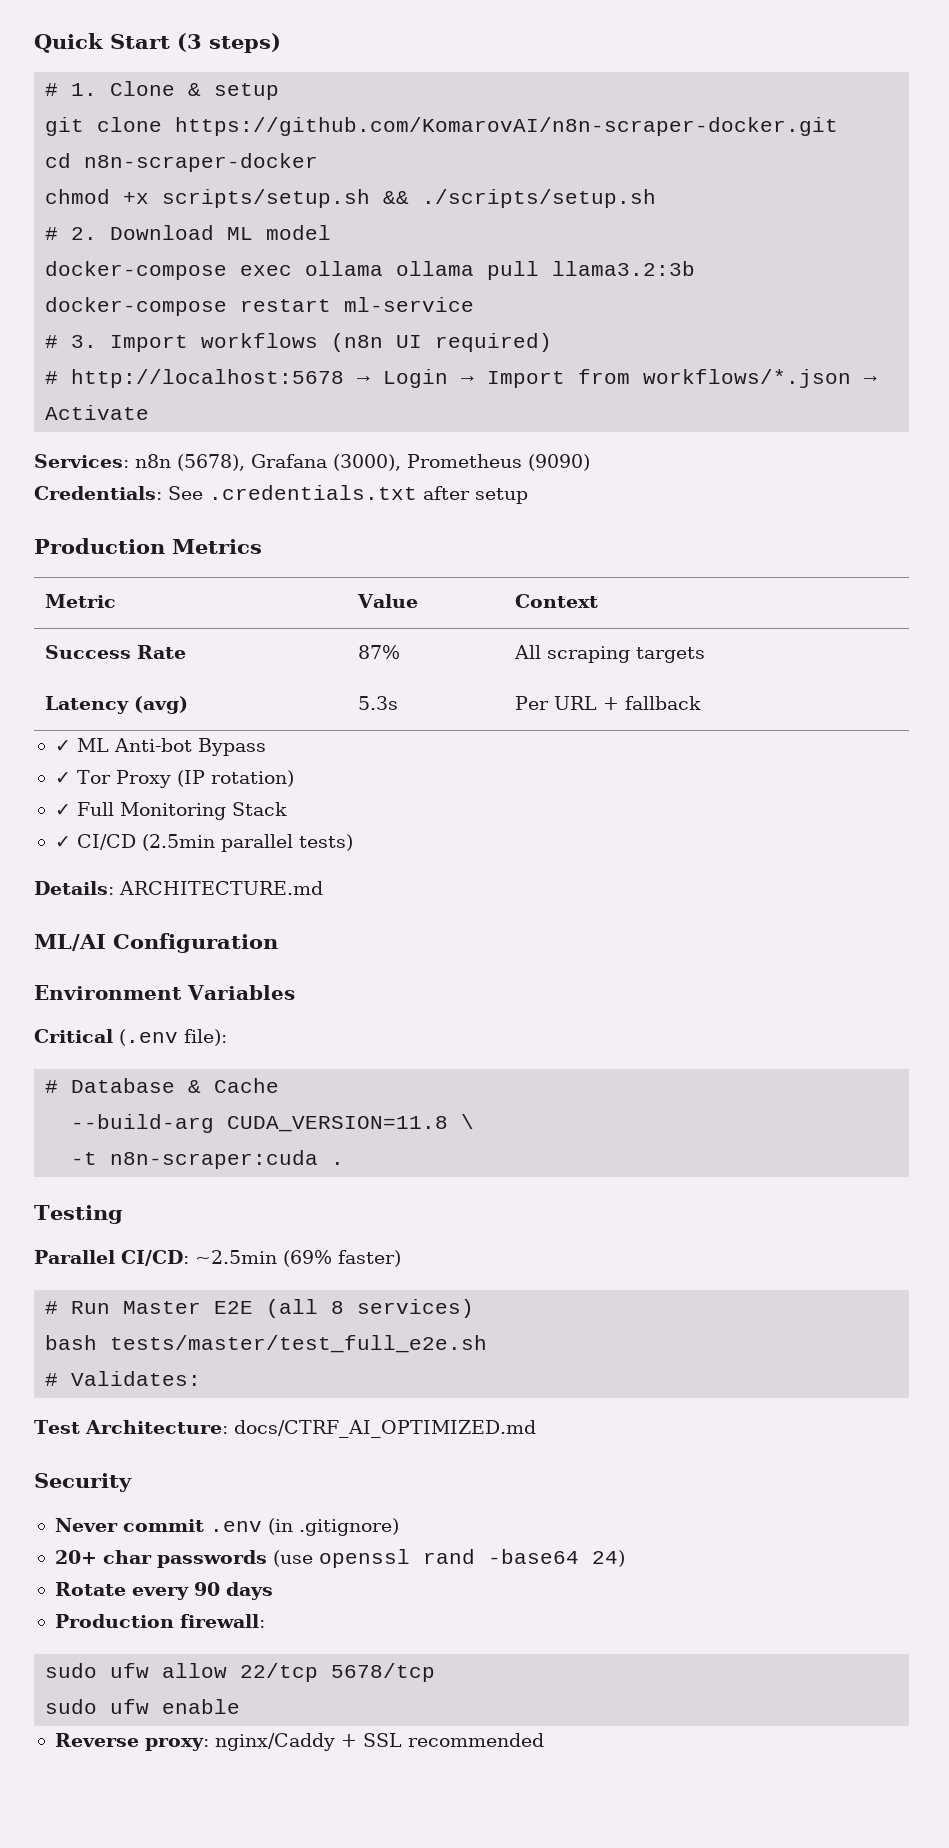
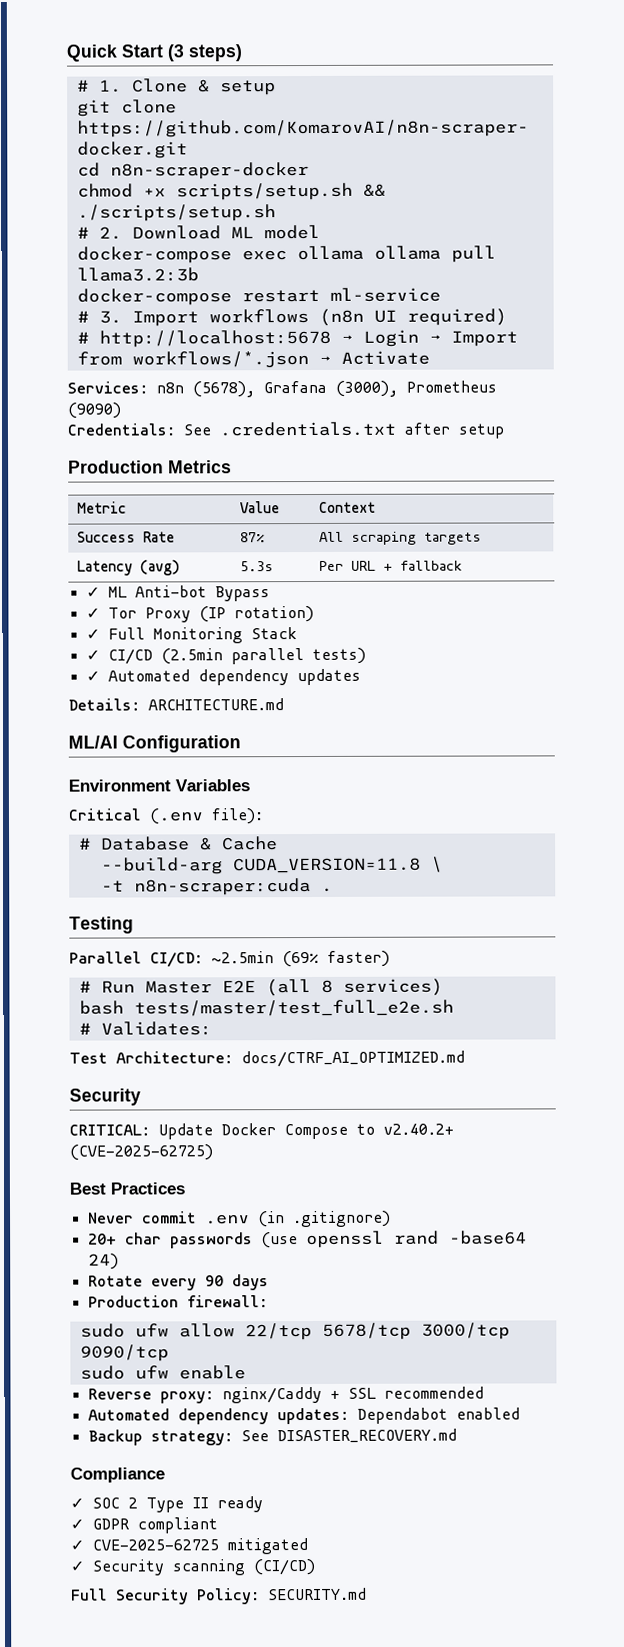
+ ✓ Automated dependency updates
+ CRITICAL: Update Docker Compose to v2.40.2+ (CVE-2025-62725)
+ Best Practices
- sudo ufw allow 22/tcp 5678/tcp
+ sudo ufw allow 22/tcp 5678/tcp 3000/tcp 9090/tcp
+ Automated dependency updates: Dependabot enabled
+ Backup strategy: See DISASTER_RECOVERY.md
+ Compliance
+ ✓ SOC 2 Type II ready
+ ✓ GDPR compliant
+ ✓ CVE-2025-62725 mitigated
+ ✓ Security scanning (CI/CD)
+ Full Security Policy: SECURITY.md

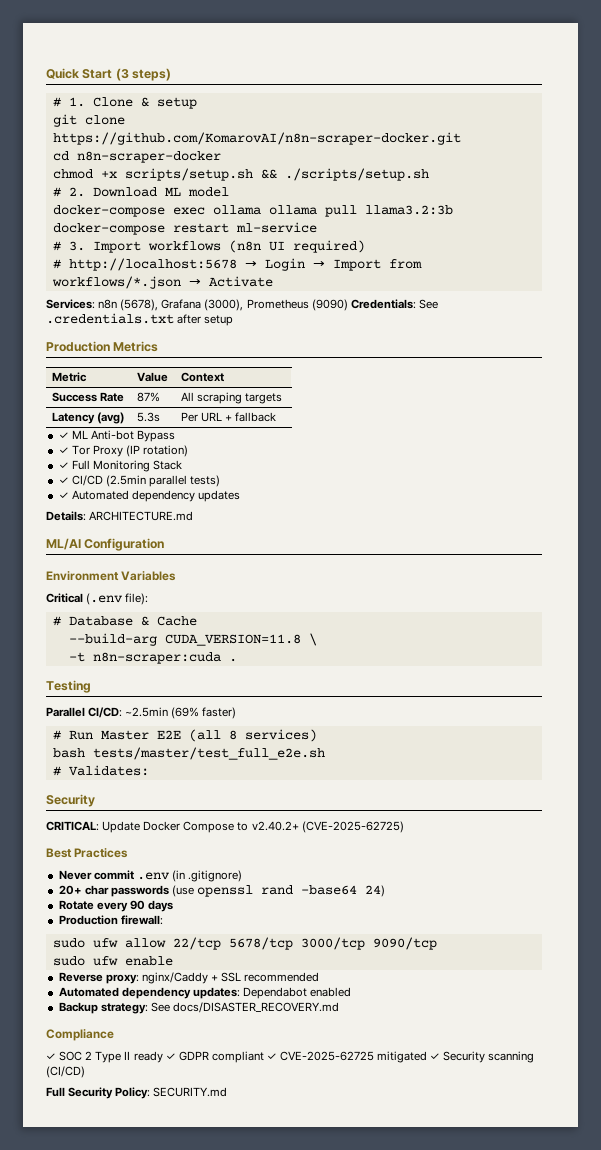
- Services: n8n (5678), Grafana (3000), Prometheus (9090)
- Credentials: See .credentials.txt after setup
+ Services: n8n (5678), Grafana (3000), Prometheus (9090) Credentials: See .credentials.txt after setup
- Test Architecture: docs/CTRF_AI_OPTIMIZED.md
- Backup strategy: See DISASTER_RECOVERY.md
+ Backup strategy: See docs/DISASTER_RECOVERY.md
- ✓ SOC 2 Type II ready
- ✓ GDPR compliant
- ✓ CVE-2025-62725 mitigated
- ✓ Security scanning (CI/CD)
+ ✓ SOC 2 Type II ready ✓ GDPR compliant ✓ CVE-2025-62725 mitigated ✓ Security scanning (CI/CD)

